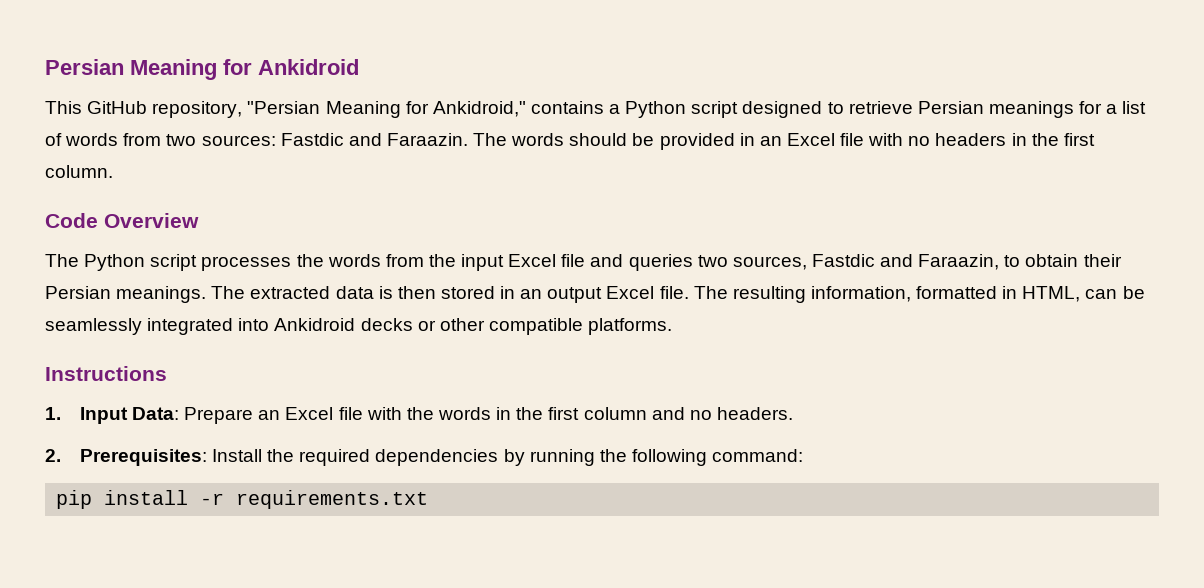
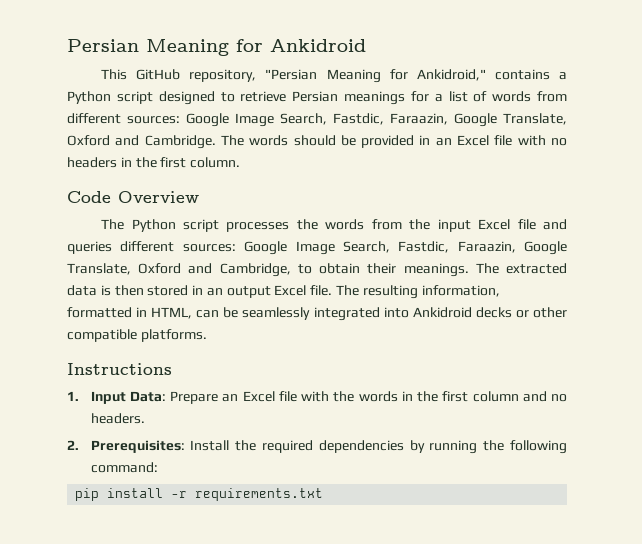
- This GitHub repository, "Persian Meaning for Ankidroid," contains a Python script designed to retrieve Persian meanings for a list of words from two sources: Fastdic and Faraazin.
+ This GitHub repository, "Persian Meaning for Ankidroid," contains a Python script designed to retrieve Persian meanings for a list of words from different sources: Google Image Search, Fastdic, Faraazin, Google Translate, Oxford and Cambridge.
- The Python script processes the words from the input Excel file and queries two sources, Fastdic and Faraazin, to obtain their Persian meanings.
+ The Python script processes the words from the input Excel file and queries different sources: Google Image Search, Fastdic, Faraazin, Google Translate, Oxford and Cambridge, to obtain their meanings.

